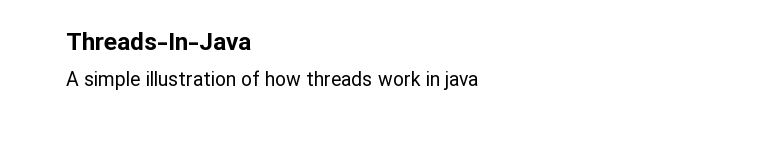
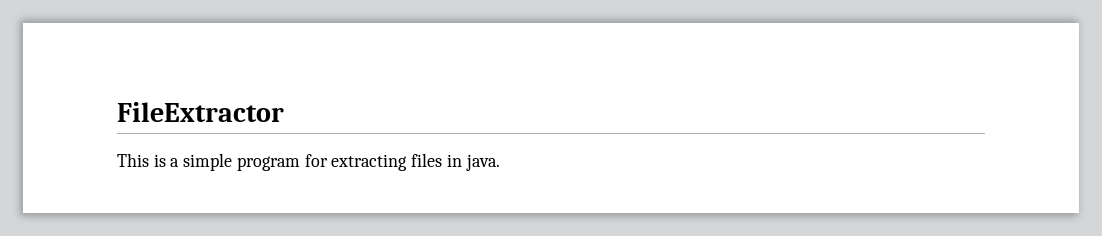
- Threads-In-Java
- A simple illustration of how threads work in java
+ FileExtractor
+ This is a simple program for extracting files in java.

